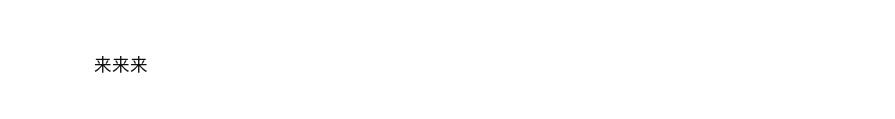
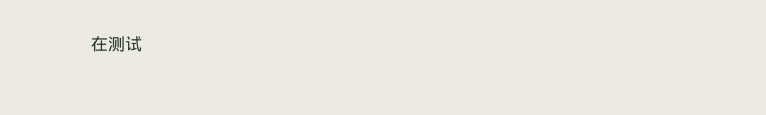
- 来来来
+ 在测试

